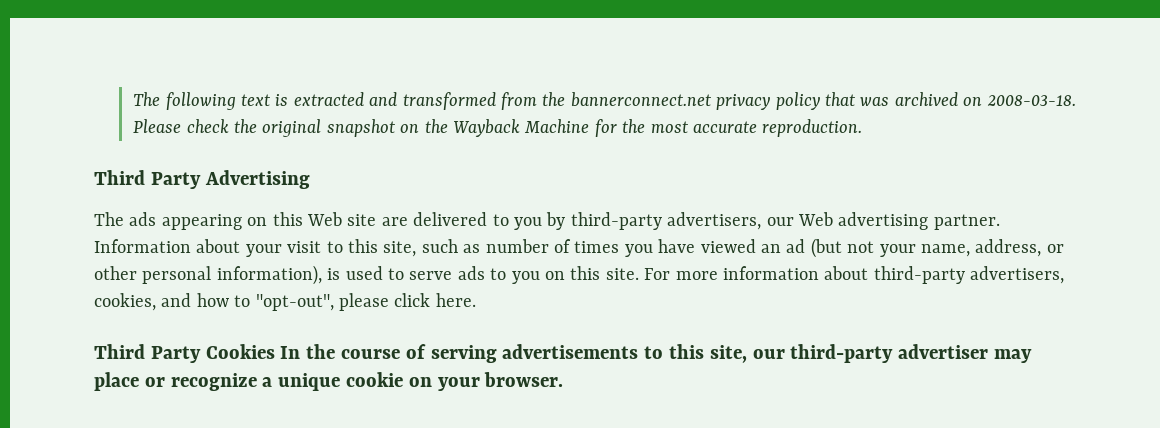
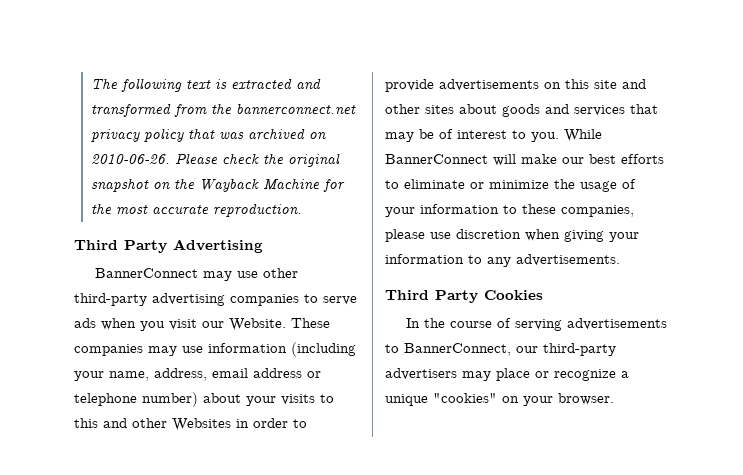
- The following text is extracted and transformed from the bannerconnect.net privacy policy that was archived on 2008-03-18.
+ The following text is extracted and transformed from the bannerconnect.net privacy policy that was archived on 2010-06-26.
- The ads appearing on this Web site are delivered to you by third-party advertisers, our Web advertising partner. Information about your visit to this site, such as number of times you have viewed an ad (but not your name, address, or other personal information), is used to serve ads to you on this site. For more information about third-party advertisers, cookies, and how to "opt-out", please click here.
+ BannerConnect may use other third-party advertising companies to serve ads when you visit our Website. These companies may use information (including your name, address, email address or telephone number) about your visits to this and other Websites in order to provide advertisements on this site and other sites about goods and services that may be of interest to you. While BannerConnect will make our best efforts to eliminate or minimize the usage of your information to these companies, please use discretion when giving your information to any advertisements.
- Third Party Cookies In the course of serving advertisements to this site, our third-party advertiser may place or recognize a unique cookie on your browser.
+ Third Party Cookies
+ In the course of serving advertisements to BannerConnect, our third-party advertisers may place or recognize a unique "cookies" on your browser.

